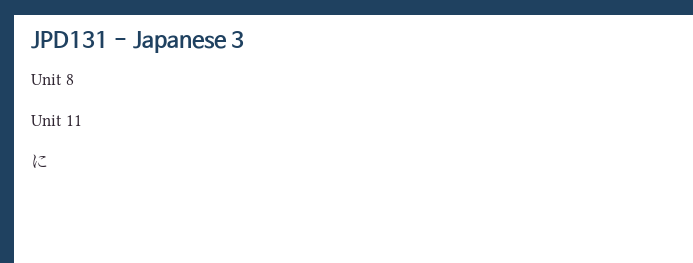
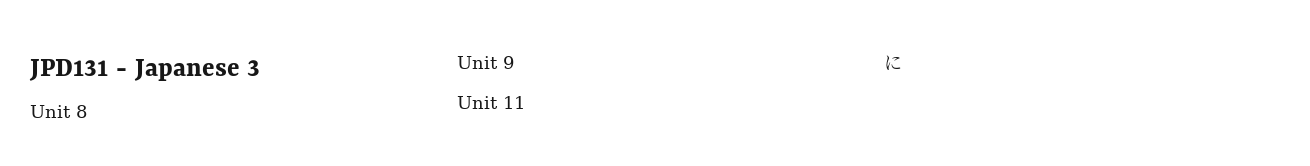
+ Unit 9

